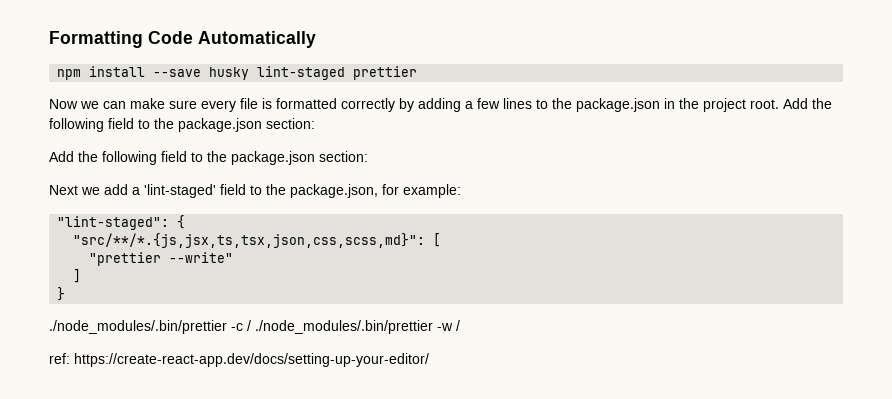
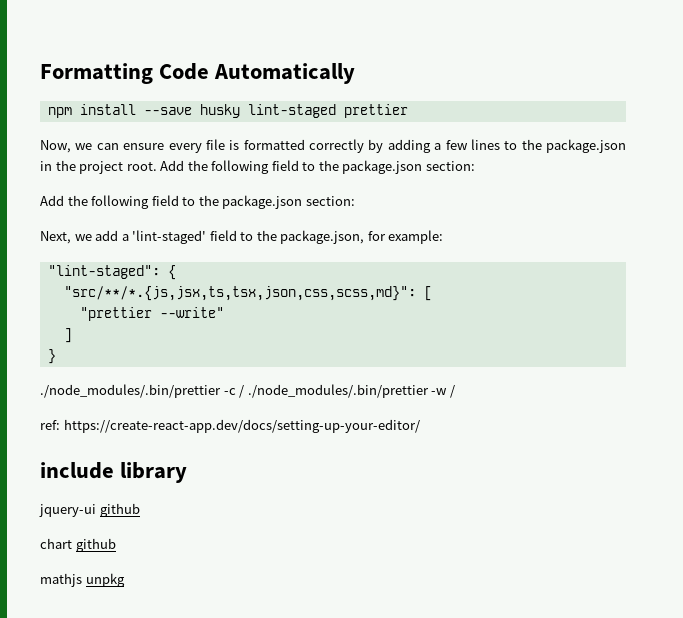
- Now we can make sure every file is formatted correctly by adding a few lines to the package.json in the project root.
+ Now, we can ensure every file is formatted correctly by adding a few lines to the package.json in the project root.
- Next we add a 'lint-staged' field to the package.json, for example:
+ Next, we add a 'lint-staged' field to the package.json, for example:
+ include library
+ jquery-ui github
+ chart github
+ mathjs unpkg

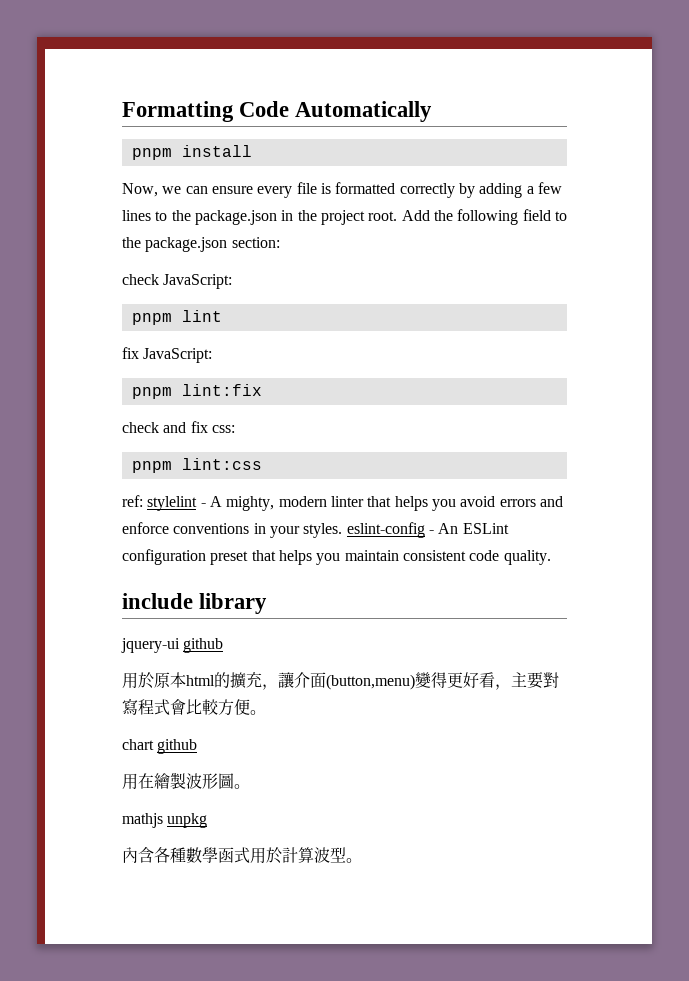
- npm install --save husky lint-staged prettier
+ pnpm install
  Now, we can ensure every file is formatted correctly by adding a few lines to the package.json in the project root. Add the following field to the package.json section:
- Add the following field to the package.json section:
- Next, we add a 'lint-staged' field to the package.json, for example:
- "lint-staged": {
- "src/**/*.{js,jsx,ts,tsx,json,css,scss,md}": [
- "prettier --write"
- ]
- }
- ./node_modules/.bin/prettier -c / ./node_modules/.bin/prettier -w /
- ref: https://create-react-app.dev/docs/setting-up-your-editor/
+ check JavaScript:
+ pnpm lint
+ fix JavaScript:
+ pnpm lint:fix
+ check and fix css:
+ pnpm lint:css
+ ref: stylelint - A mighty, modern linter that helps you avoid errors and enforce conventions in your styles. eslint-config - An ESLint configuration preset that helps you maintain consistent code quality.
  include library
  jquery-ui github
+ 用於原本html的擴充，讓介面(button,menu)變得更好看，主要對寫程式會比較方便。
  chart github
+ 用在繪製波形圖。
  mathjs unpkg
+ 內含各種數學函式用於計算波型。

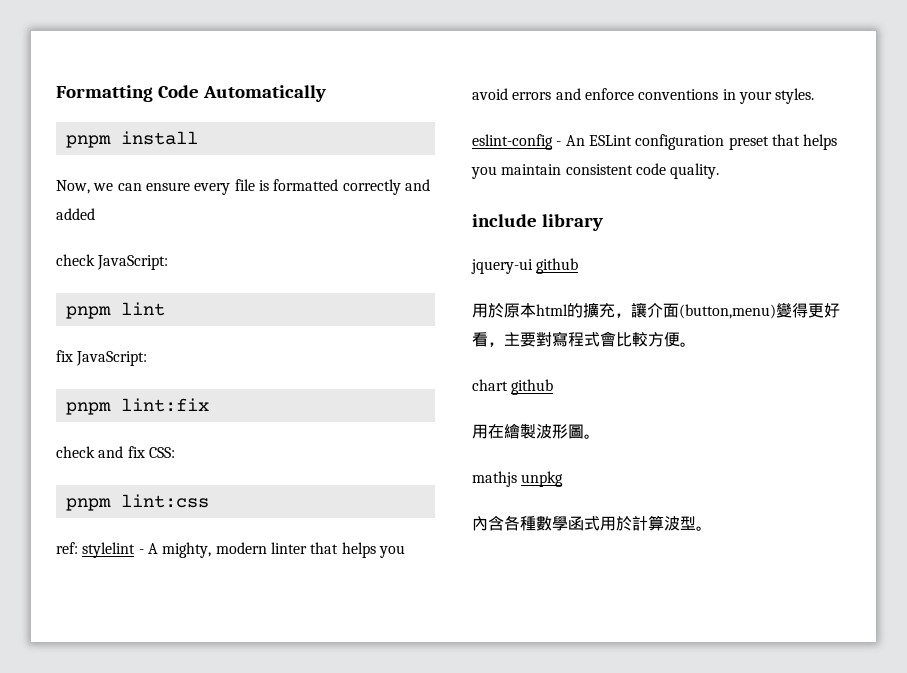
- Now, we can ensure every file is formatted correctly by adding a few lines to the package.json in the project root. Add the following field to the package.json section:
+ Now, we can ensure every file is formatted correctly and added
- check and fix css:
+ check and fix CSS:
- ref: stylelint - A mighty, modern linter that helps you avoid errors and enforce conventions in your styles. eslint-config - An ESLint configuration preset that helps you maintain consistent code quality.
+ ref: stylelint - A mighty, modern linter that helps you avoid errors and enforce conventions in your styles.
+ eslint-config - An ESLint configuration preset that helps you maintain consistent code quality.

